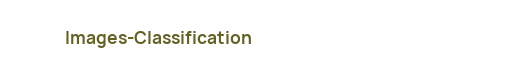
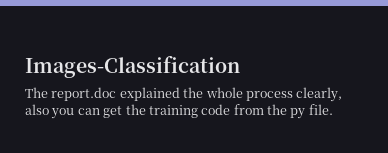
+ The report.doc explained the whole process clearly, also you can get the training code from the py file.

